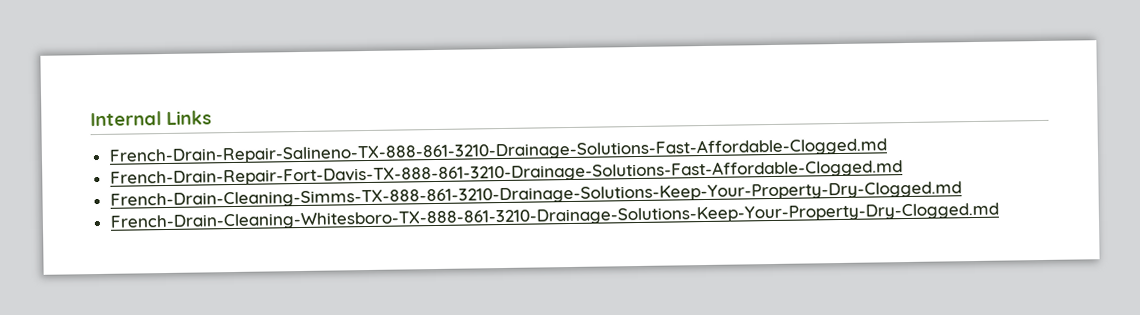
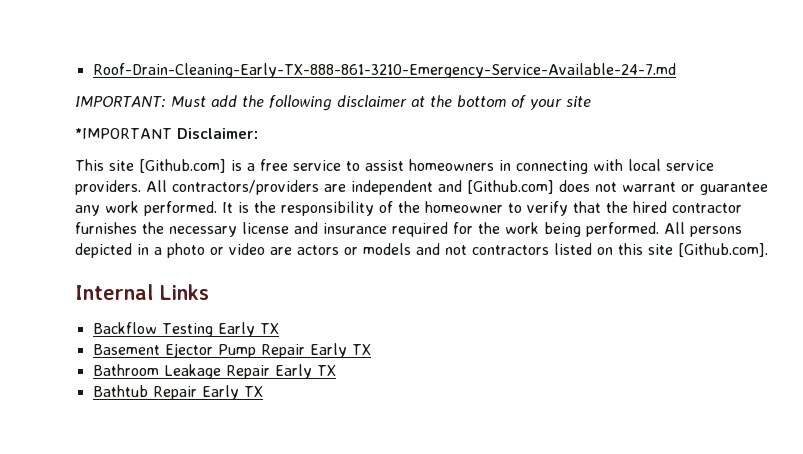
+ Roof-Drain-Cleaning-Early-TX-888-861-3210-Emergency-Service-Available-24-7.md
+ IMPORTANT: Must add the following disclaimer at the bottom of your site
+ *IMPORTANT Disclaimer:
+ This site [Github.com] is a free service to assist homeowners in connecting with local service providers. All contractors/providers are independent and [Github.com] does not warrant or guarantee any work performed. It is the responsibility of the homeowner to verify that the hired contractor furnishes the necessary license and insurance required for the work being performed. All persons depicted in a photo or video are actors or models and not contractors listed on this site [Github.com].
  Internal Links
- French-Drain-Repair-Salineno-TX-888-861-3210-Drainage-Solutions-Fast-Affordable-Clogged.md
- French-Drain-Repair-Fort-Davis-TX-888-861-3210-Drainage-Solutions-Fast-Affordable-Clogged.md
- French-Drain-Cleaning-Simms-TX-888-861-3210-Drainage-Solutions-Keep-Your-Property-Dry-Clogged.md
- French-Drain-Cleaning-Whitesboro-TX-888-861-3210-Drainage-Solutions-Keep-Your-Property-Dry-Clogged.md
+ Backflow Testing Early TX
+ Basement Ejector Pump Repair Early TX
+ Bathroom Leakage Repair Early TX
+ Bathtub Repair Early TX

